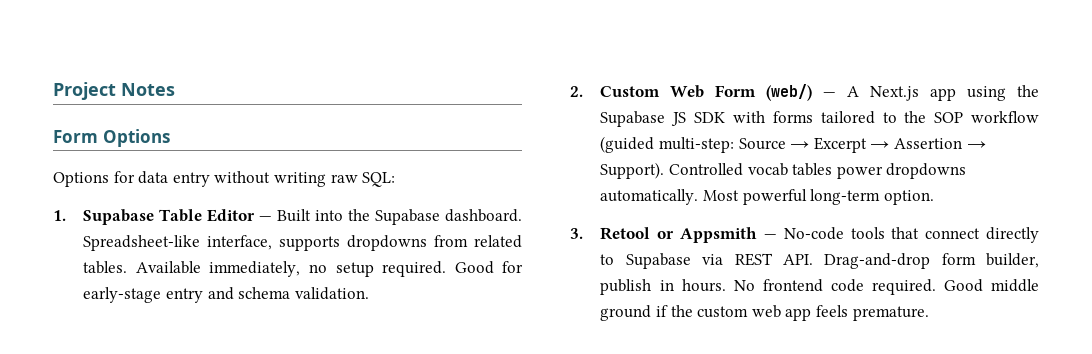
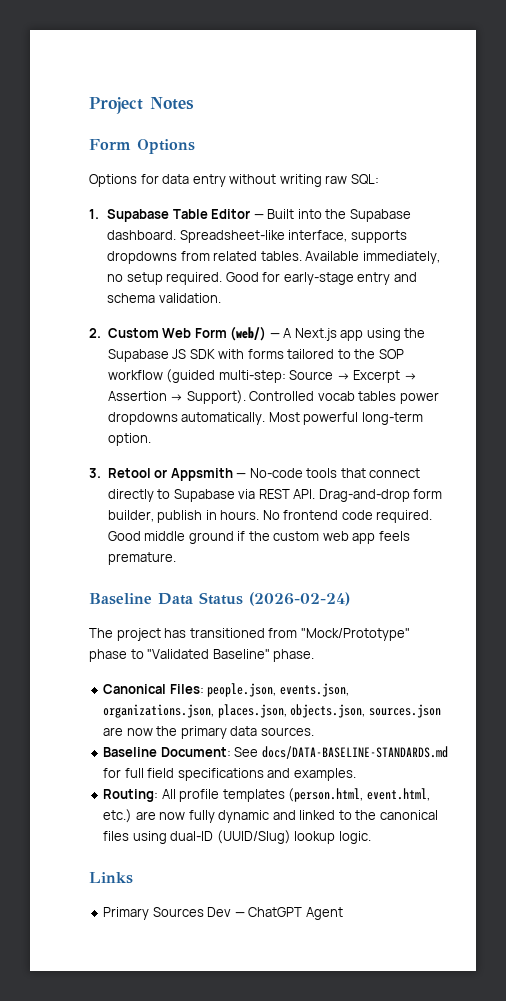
+ Baseline Data Status (2026-02-24)
+ The project has transitioned from "Mock/Prototype" phase to "Validated Baseline" phase.
+ Canonical Files: people.json, events.json, organizations.json, places.json, objects.json, sources.json are now the primary data sources.
+ Baseline Document: See docs/DATA-BASELINE-STANDARDS.md for full field specifications and examples.
+ Routing: All profile templates (person.html, event.html, etc.) are now fully dynamic and linked to the canonical files using dual-ID (UUID/Slug) lookup logic.
+ Links
+ Primary Sources Dev — ChatGPT Agent

